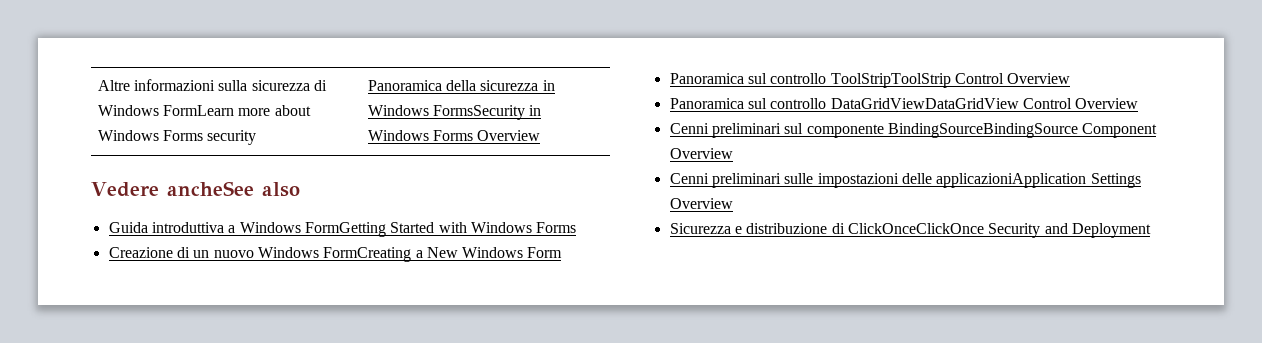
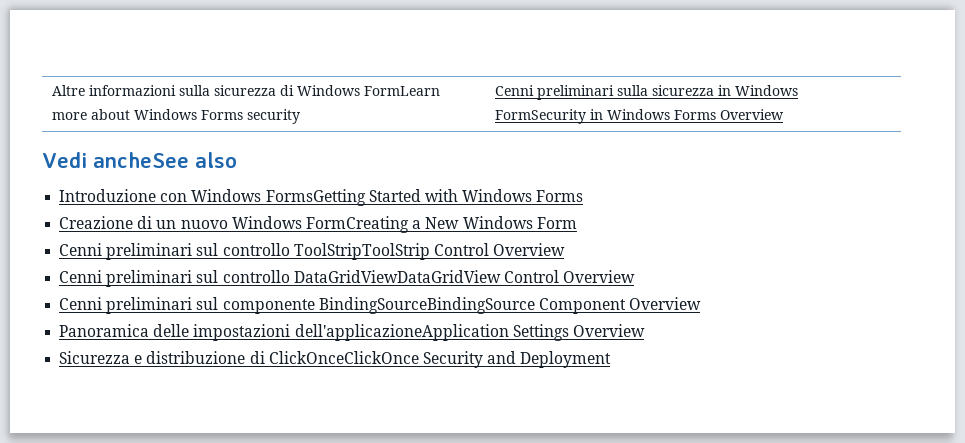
- Altre informazioni sulla sicurezza di Windows FormLearn more about Windows Forms security | Panoramica della sicurezza in Windows FormsSecurity in Windows Forms Overview
+ Altre informazioni sulla sicurezza di Windows FormLearn more about Windows Forms security | Cenni preliminari sulla sicurezza in Windows FormSecurity in Windows Forms Overview
- Vedere ancheSee also
+ Vedi ancheSee also
- Guida introduttiva a Windows FormGetting Started with Windows Forms
+ Introduzione con Windows FormsGetting Started with Windows Forms
- Panoramica sul controllo ToolStripToolStrip Control Overview
+ Cenni preliminari sul controllo ToolStripToolStrip Control Overview
- Panoramica sul controllo DataGridViewDataGridView Control Overview
+ Cenni preliminari sul controllo DataGridViewDataGridView Control Overview
- Cenni preliminari sulle impostazioni delle applicazioniApplication Settings Overview
+ Panoramica delle impostazioni dell'applicazioneApplication Settings Overview

